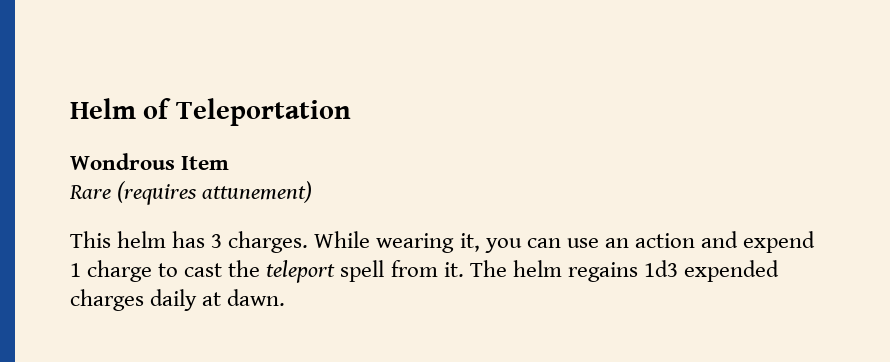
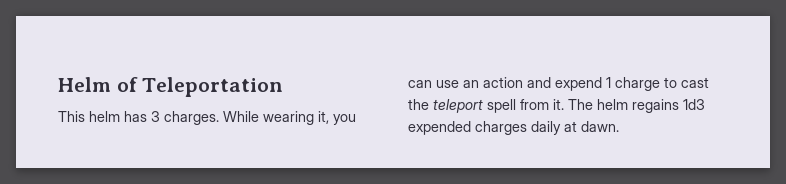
- Wondrous Item
- Rare (requires attunement)

